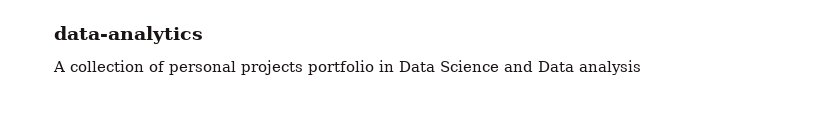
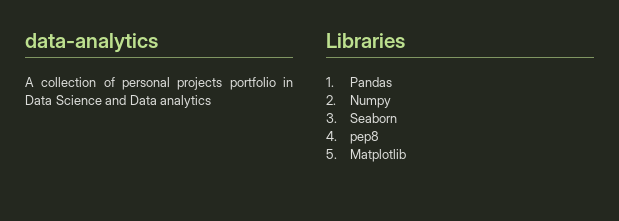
- A collection of personal projects portfolio in Data Science and Data analysis
+ A collection of personal projects portfolio in Data Science and Data analytics
+ Libraries
+ 1. Pandas
+ 2. Numpy
+ 3. Seaborn
+ 4. pep8
+ 5. Matplotlib

